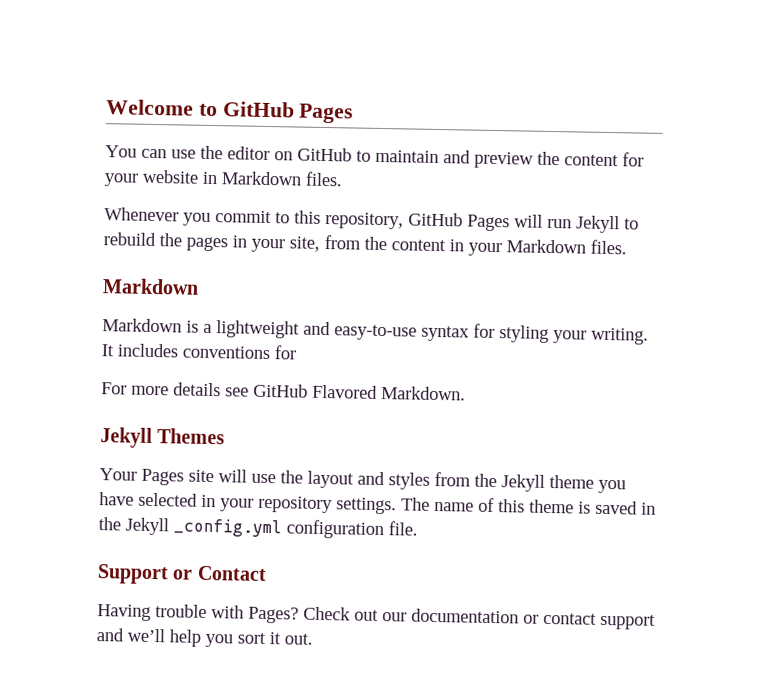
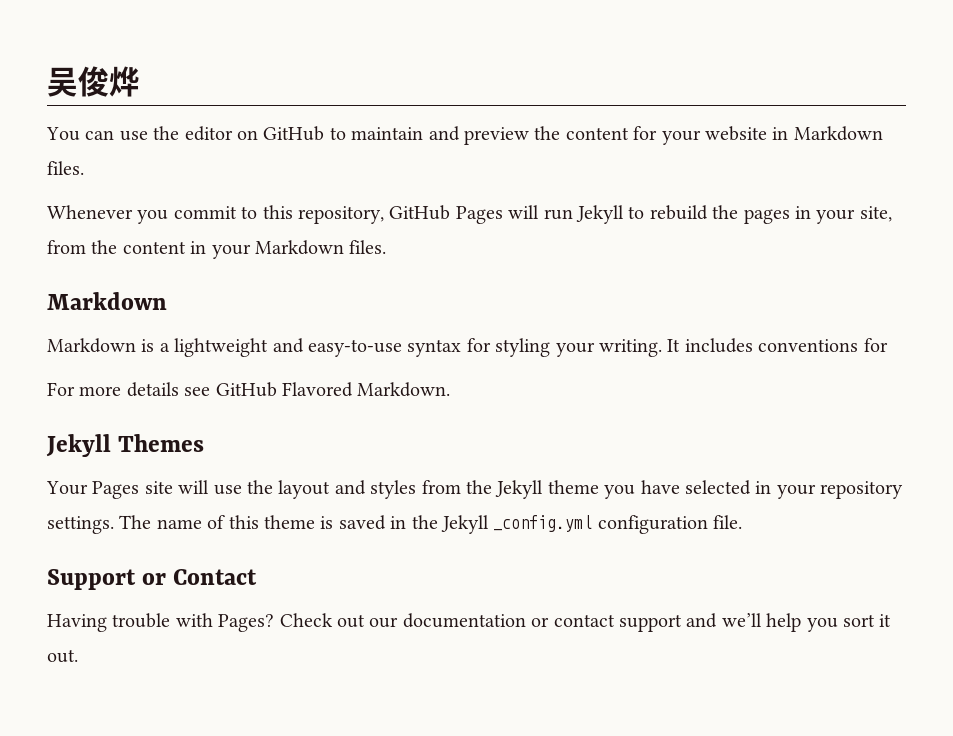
- Welcome to GitHub Pages
+ 吴俊烨

